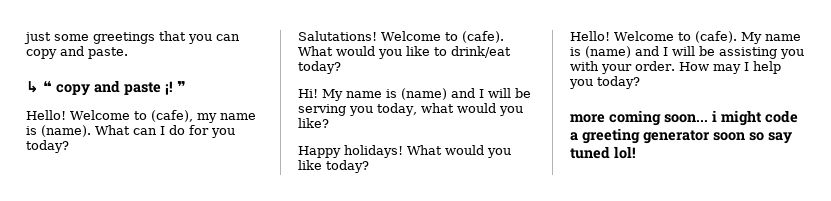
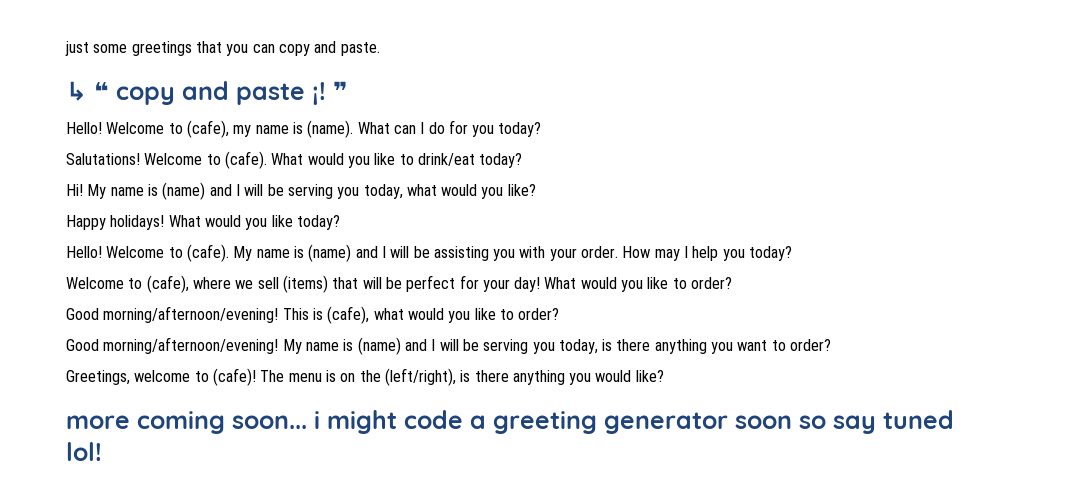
+ Welcome to (cafe), where we sell (items) that will be perfect for your day! What would you like to order?
+ Good morning/afternoon/evening! This is (cafe), what would you like to order?
+ Good morning/afternoon/evening! My name is (name) and I will be serving you today, is there anything you want to order?
+ Greetings, welcome to (cafe)! The menu is on the (left/right), is there anything you would like?

